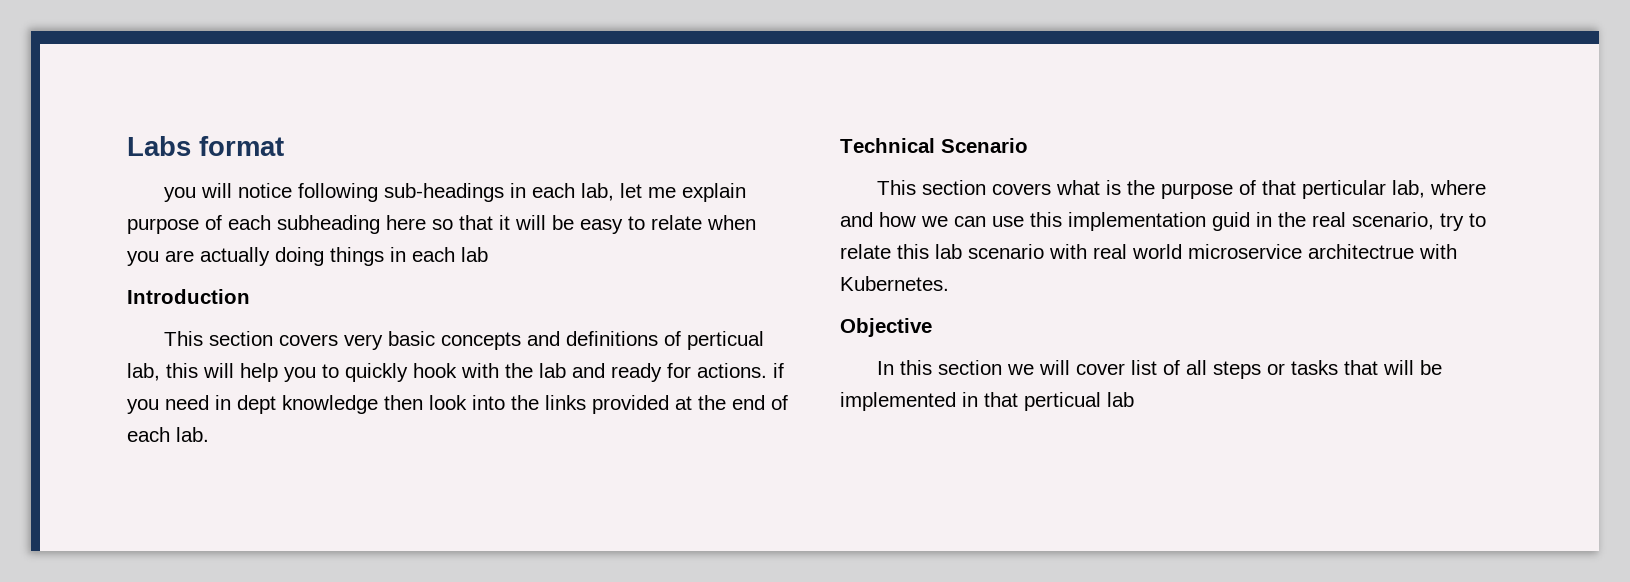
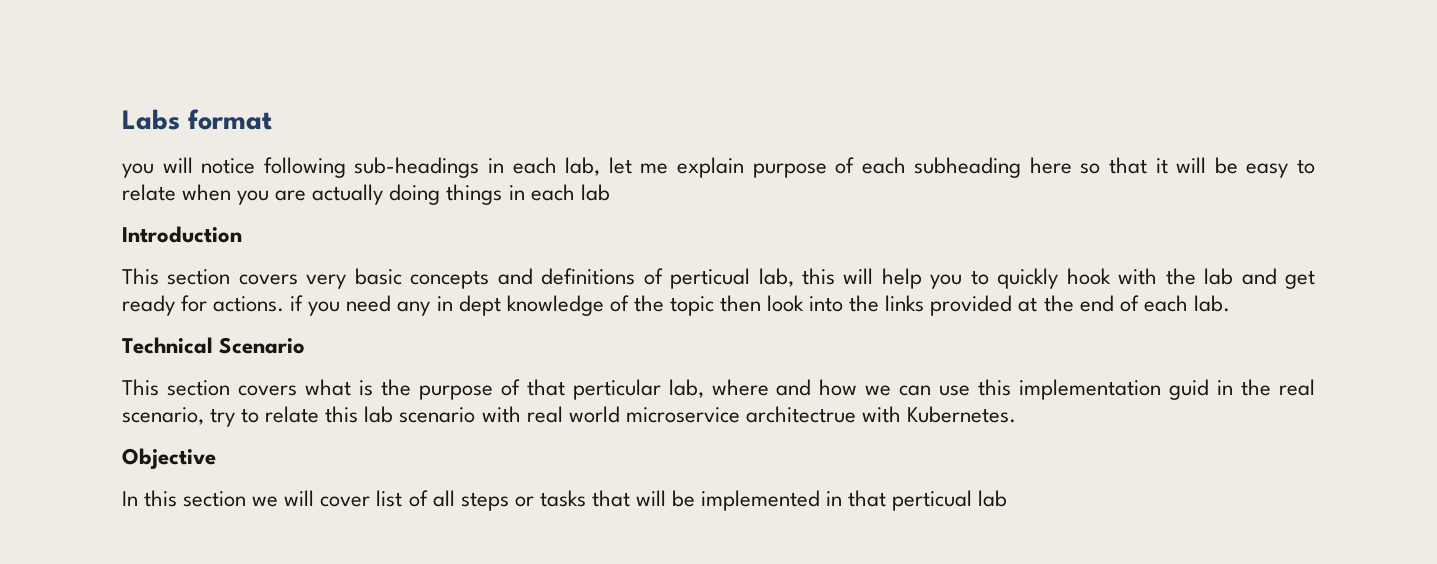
- This section covers very basic concepts and definitions of perticual lab, this will help you to quickly hook with the lab and ready for actions. if you need in dept knowledge then look into the links provided at the end of each lab.
+ This section covers very basic concepts and definitions of perticual lab, this will help you to quickly hook with the lab and get ready for actions. if you need any in dept knowledge of the topic then look into the links provided at the end of each lab.

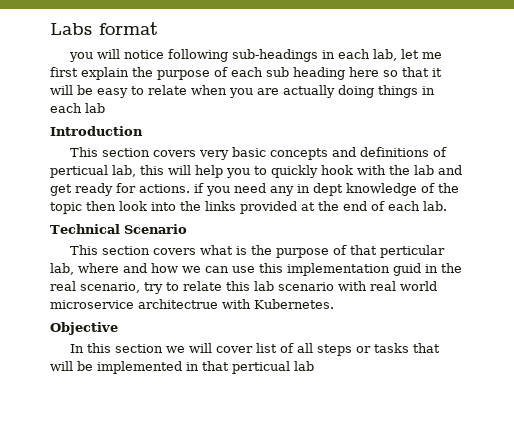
- you will notice following sub-headings in each lab, let me explain purpose of each subheading here so that it will be easy to relate when you are actually doing things in each lab
+ you will notice following sub-headings in each lab, let me first explain the purpose of each sub heading here so that it will be easy to relate when you are actually doing things in each lab

